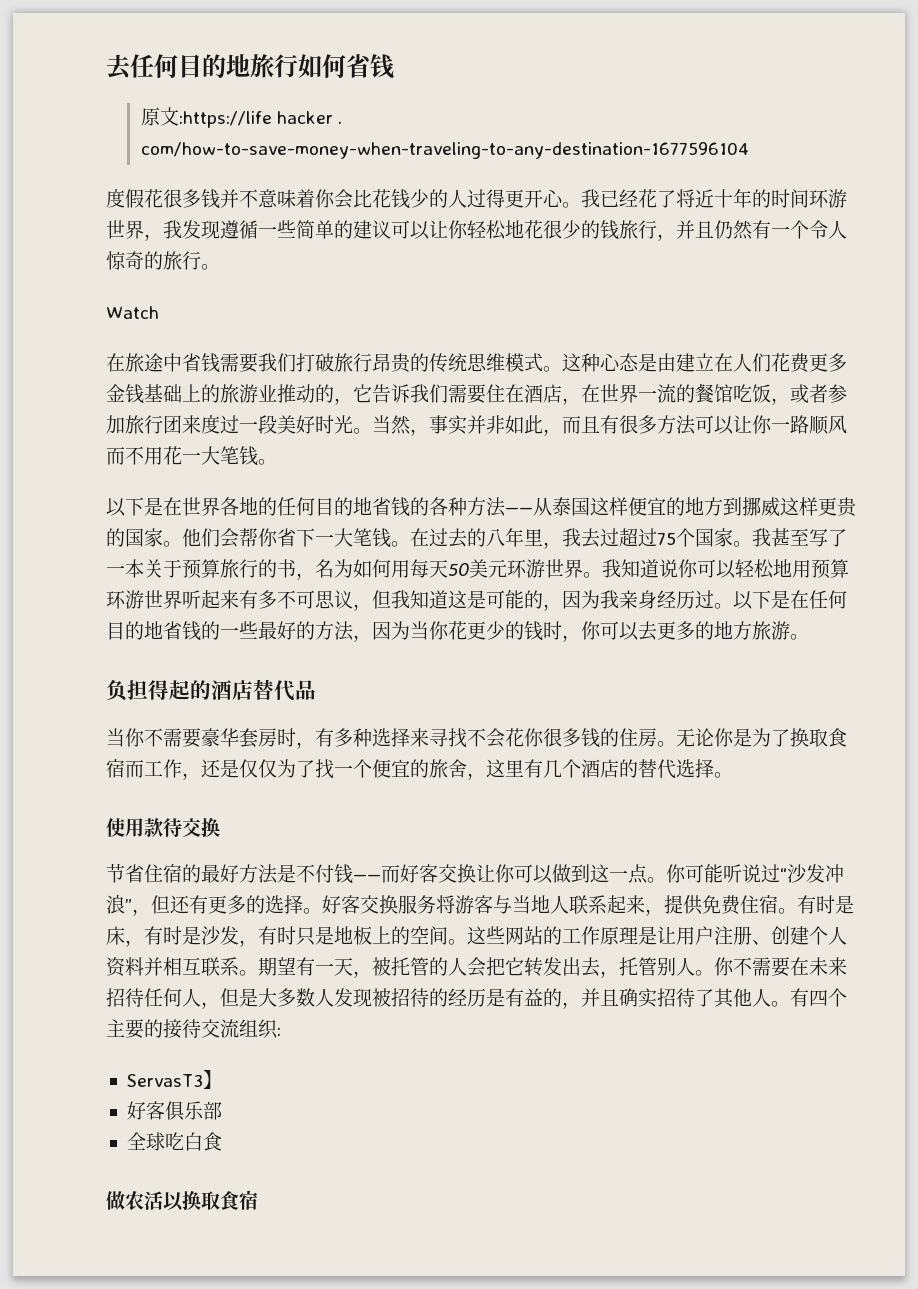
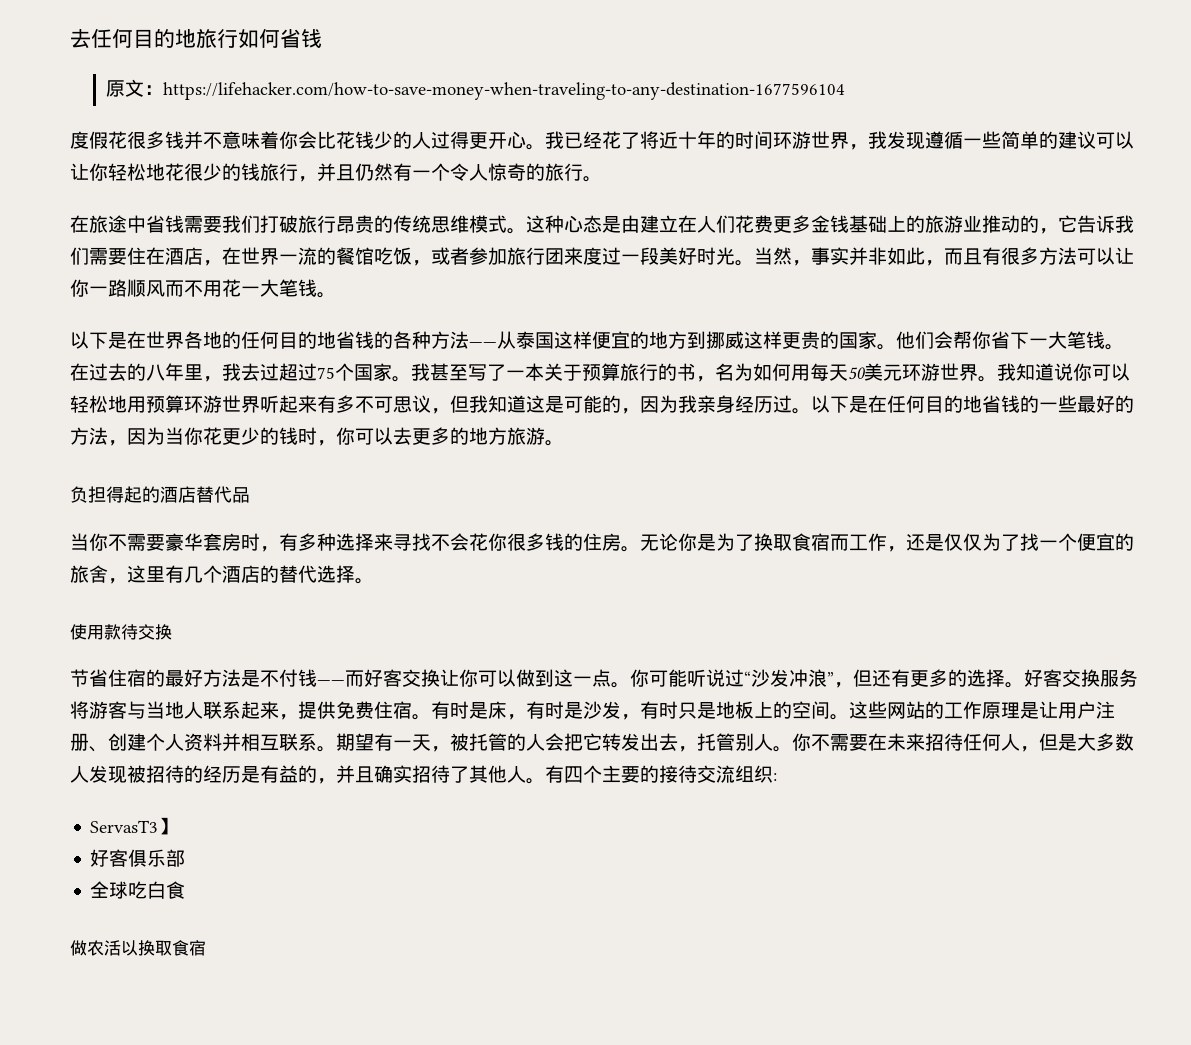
- 原文:https://life hacker . com/how-to-save-money-when-traveling-to-any-destination-1677596104
+ 原文：https://lifehacker.com/how-to-save-money-when-traveling-to-any-destination-1677596104
- Watch

